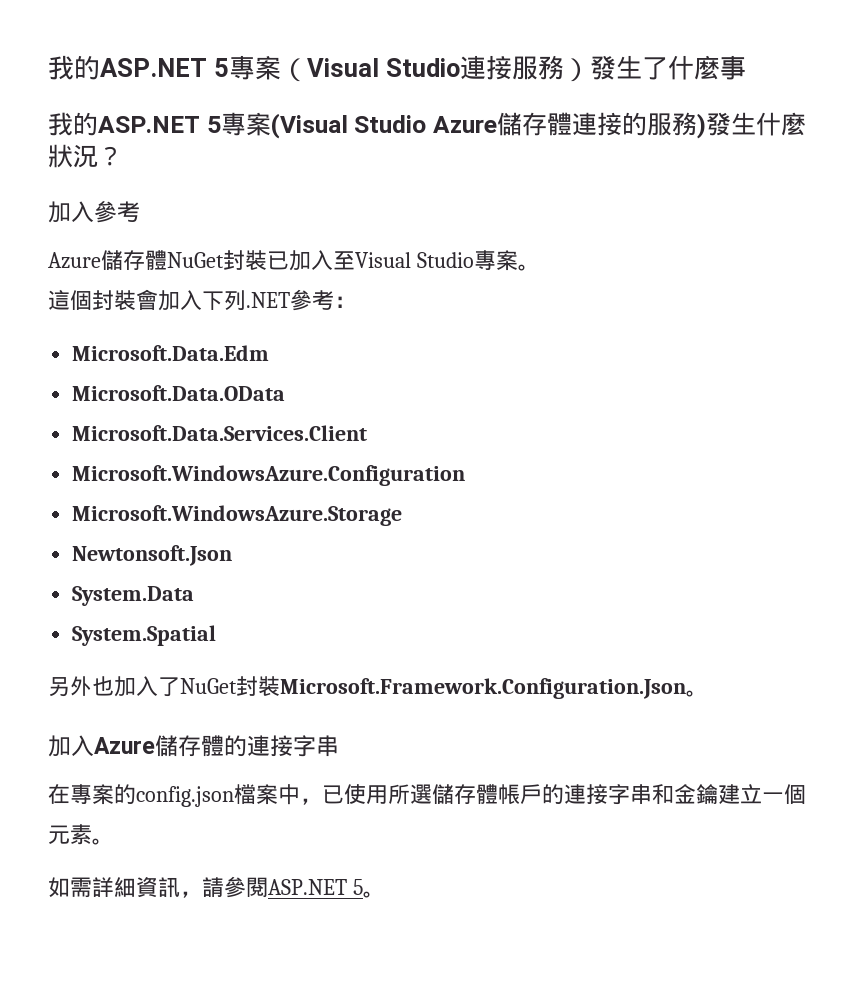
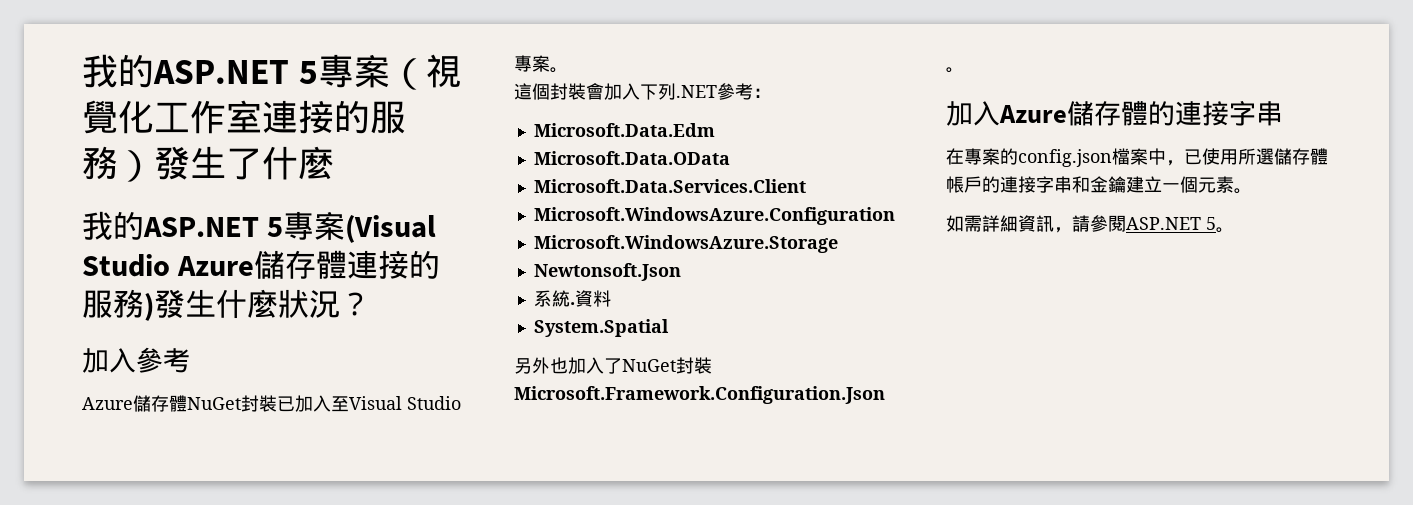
- 我的ASP.NET 5專案（Visual Studio連接服務）發生了什麼事
+ 我的ASP.NET 5專案（視覺化工作室連接的服務）發生了什麼
- System.Data
+ 系統.資料

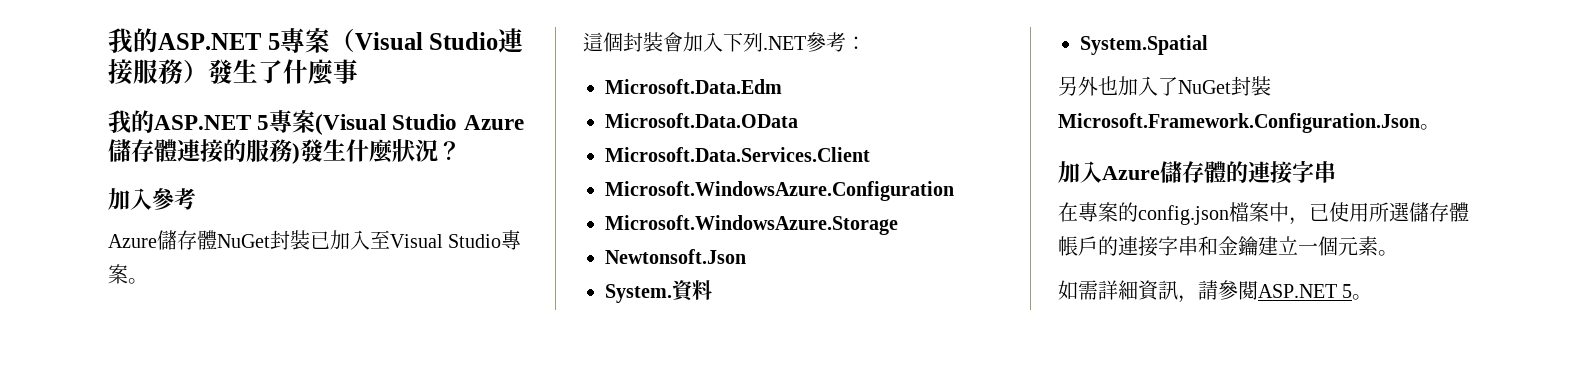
- 我的ASP.NET 5專案（視覺化工作室連接的服務）發生了什麼
+ 我的ASP.NET 5專案（Visual Studio連接服務）發生了什麼事
- 系統.
+ System.

